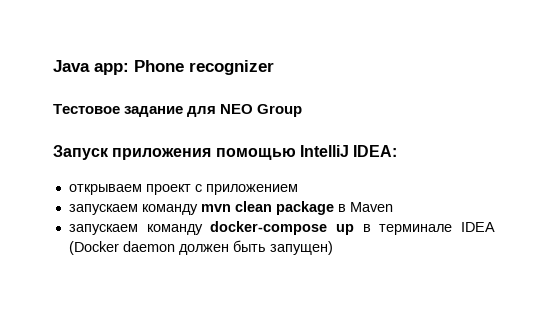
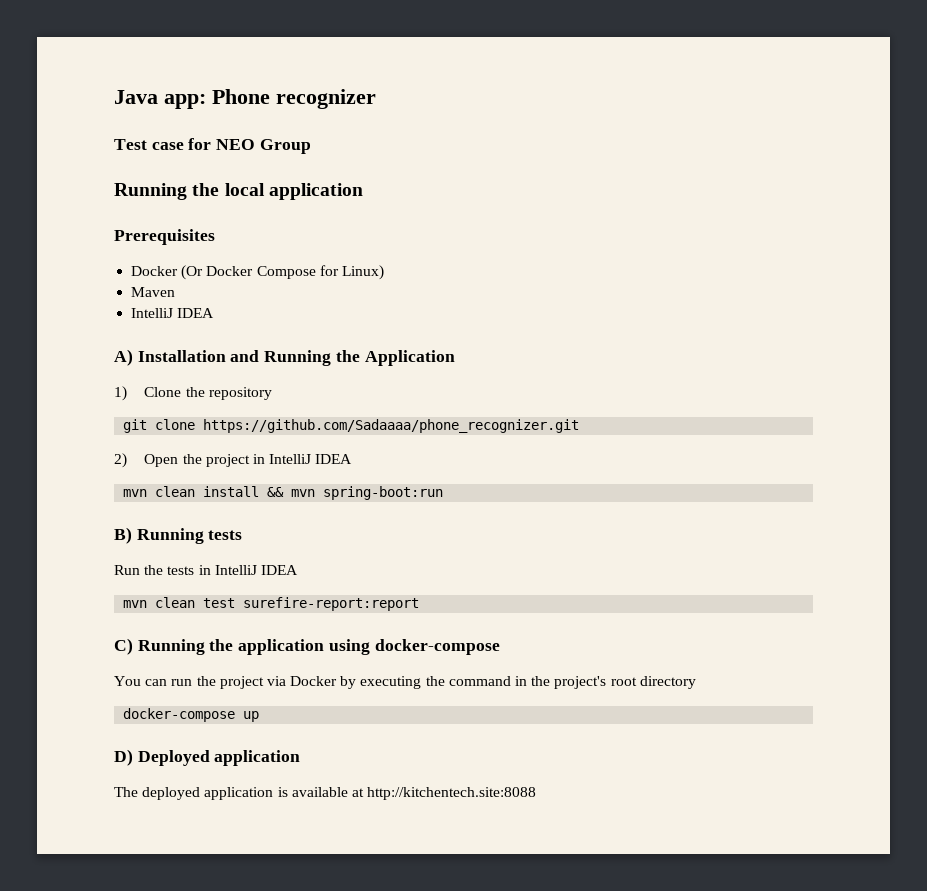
- Тестовое задание для NEO Group
+ Test case for NEO Group
- Запуск приложения помощью IntelliJ IDEA:
- открываем проект с приложением
- запускаем команду mvn clean package в Maven
- запускаем команду docker-compose up в терминале IDEA (Docker daemon должен быть запущен)
+ Running the local application
+ Prerequisites
+ Docker (Or Docker Compose for Linux)
+ Maven
+ IntelliJ IDEA
+ A) Installation and Running the Application
+ 1) Clone the repository
+ git clone https://github.com/Sadaaaa/phone_recognizer.git
+ 2) Open the project in IntelliJ IDEA
+ mvn clean install && mvn spring-boot:run
+ B) Running tests
+ Run the tests in IntelliJ IDEA
+ mvn clean test surefire-report:report
+ C) Running the application using docker-compose
+ You can run the project via Docker by executing the command in the project's root directory
+ docker-compose up
+ D) Deployed application
+ The deployed application is available at http://kitchentech.site:8088

